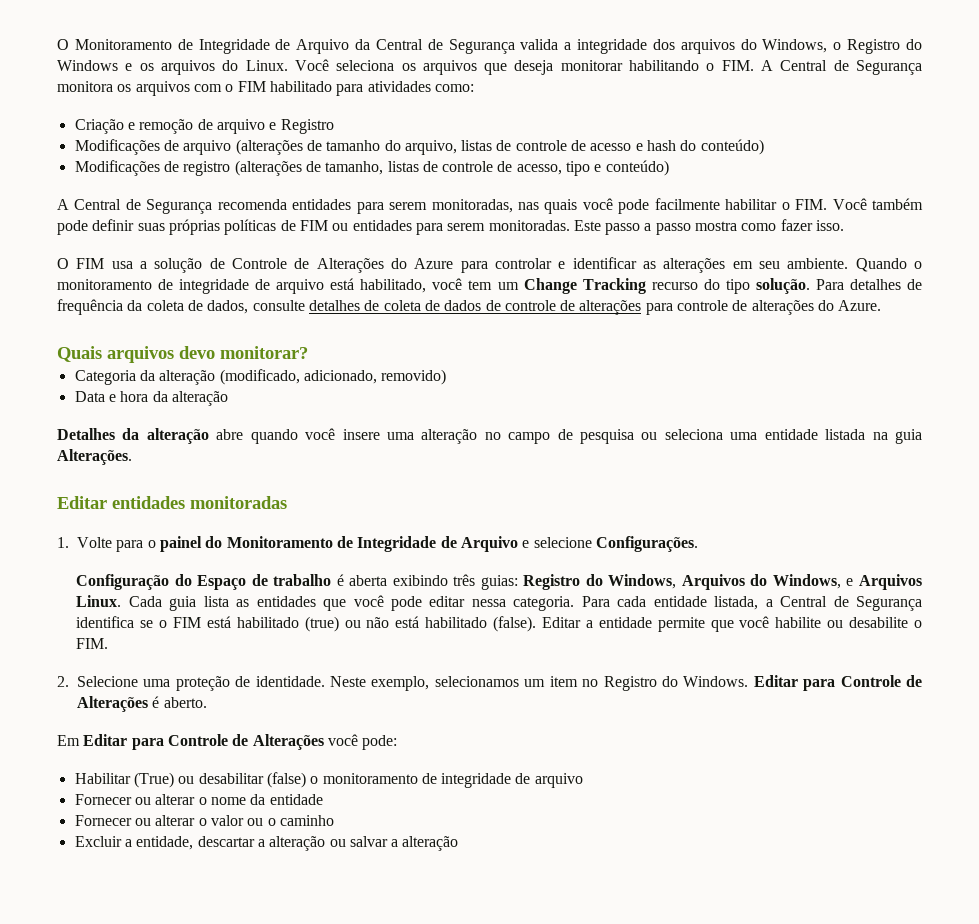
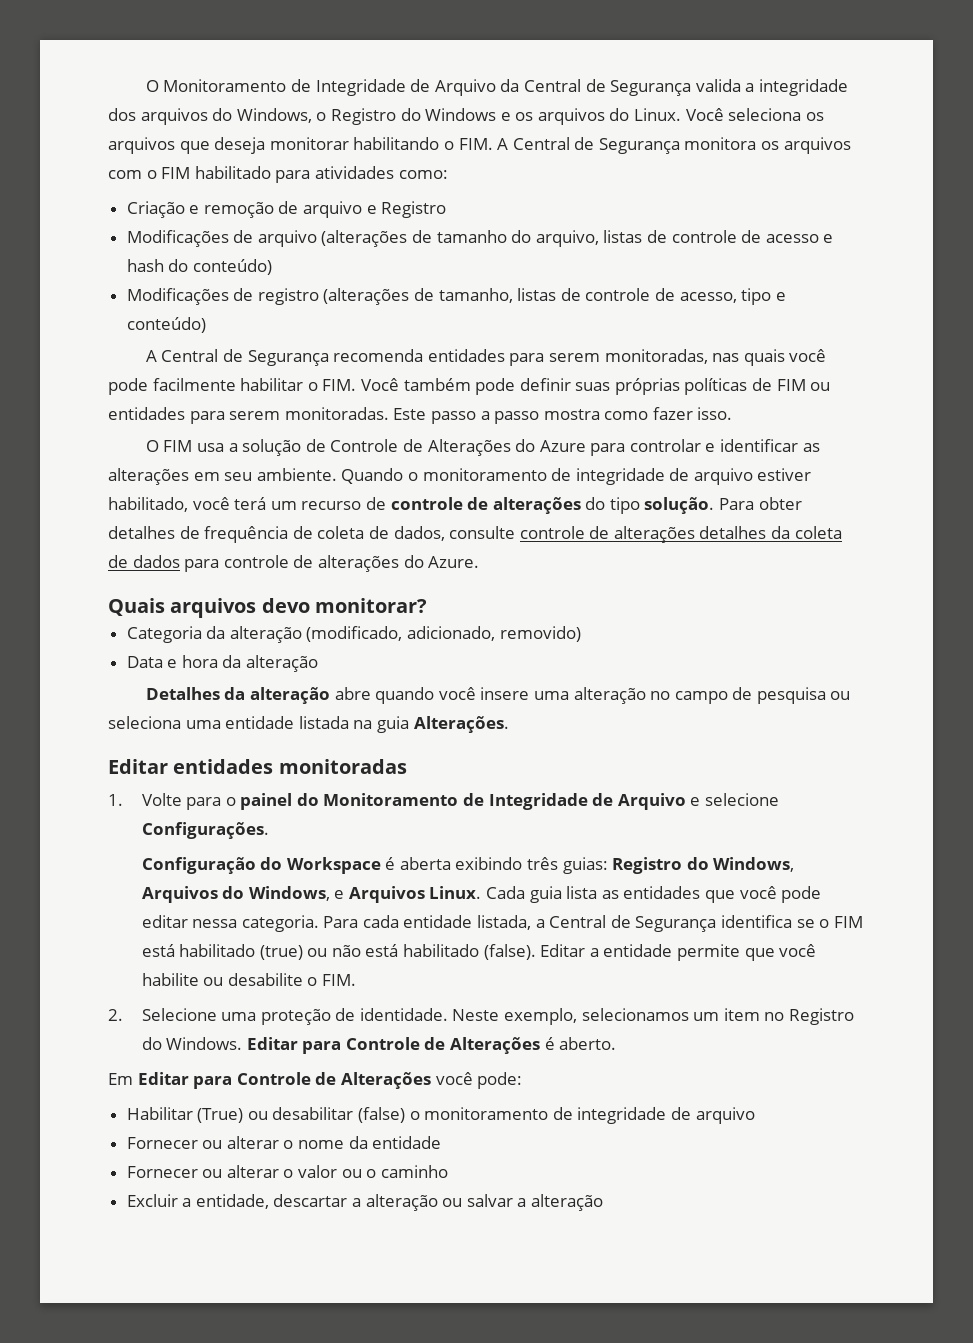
- Quando o monitoramento de integridade de arquivo está habilitado, você tem um Change Tracking recurso do tipo solução.
+ Quando o monitoramento de integridade de arquivo estiver habilitado, você terá um recurso de controle de alterações do tipo solução.
- Para detalhes de frequência da coleta de dados, consulte detalhes de coleta de dados de controle de alterações para controle de alterações do Azure.
+ Para obter detalhes de frequência de coleta de dados, consulte controle de alterações detalhes da coleta de dados para controle de alterações do Azure.
- Configuração do Espaço de trabalho é aberta exibindo três guias: Registro do Windows, Arquivos do Windows, e Arquivos Linux.
+ Configuração do Workspace é aberta exibindo três guias: Registro do Windows, Arquivos do Windows, e Arquivos Linux.

